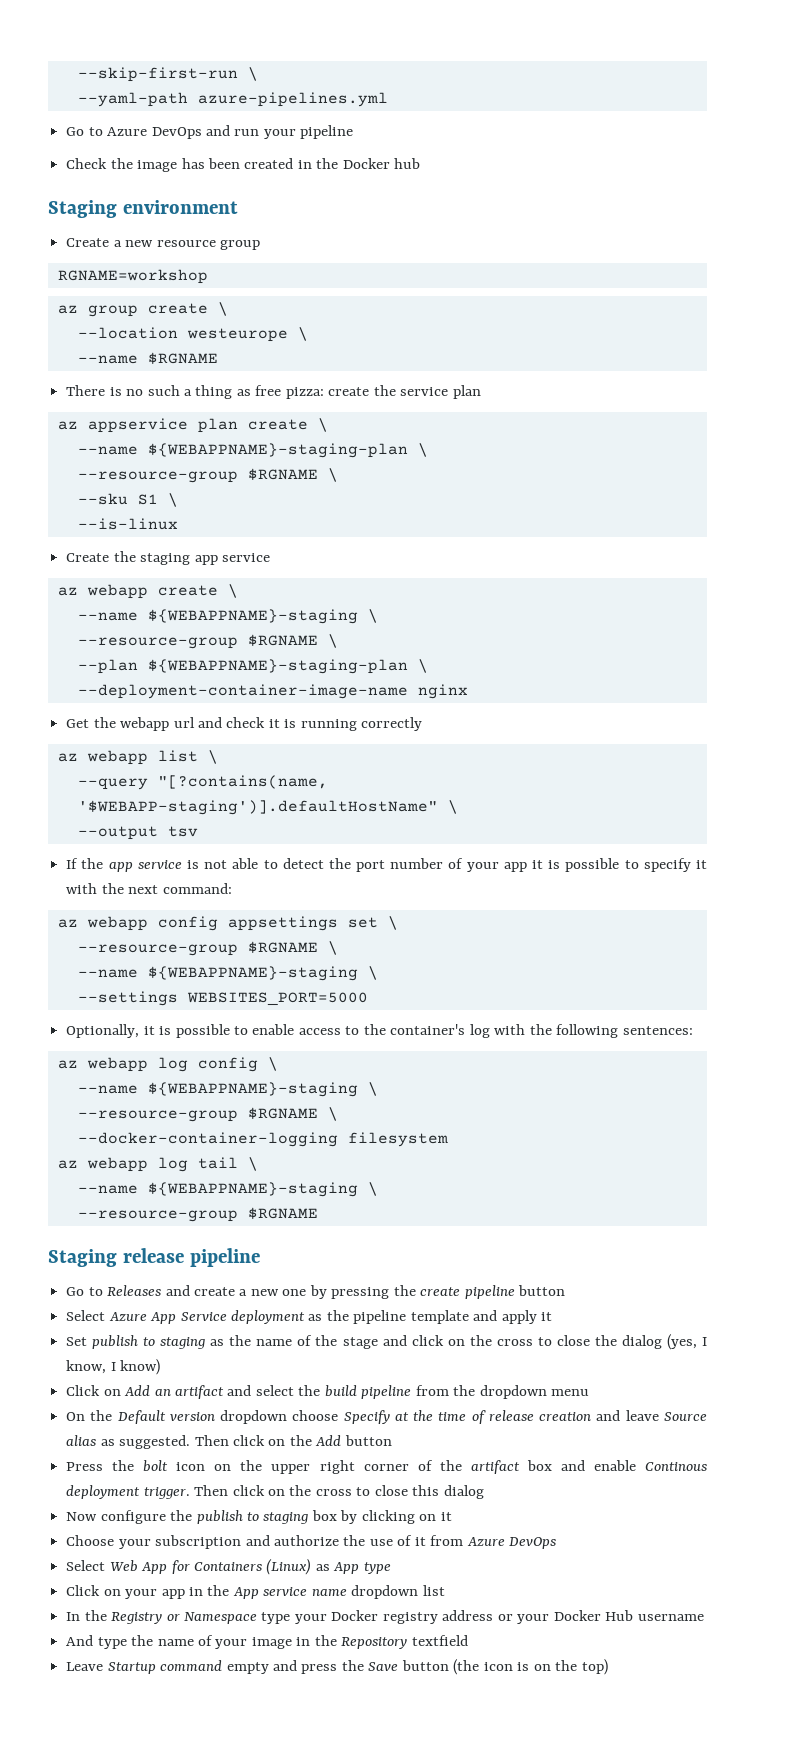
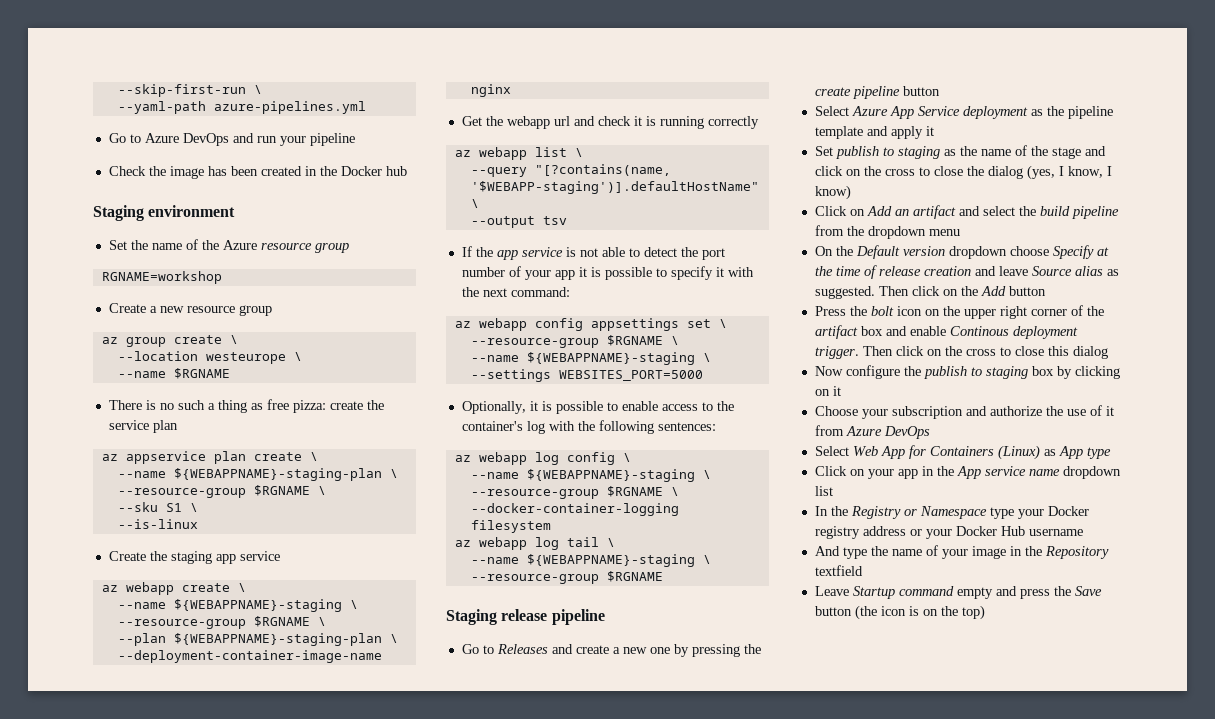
+ Set the name of the Azure resource group
+ RGNAME=workshop
- RGNAME=workshop

